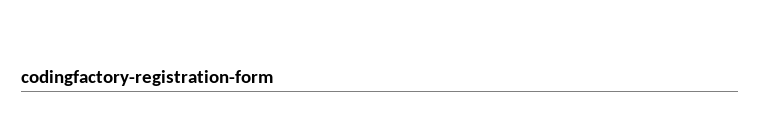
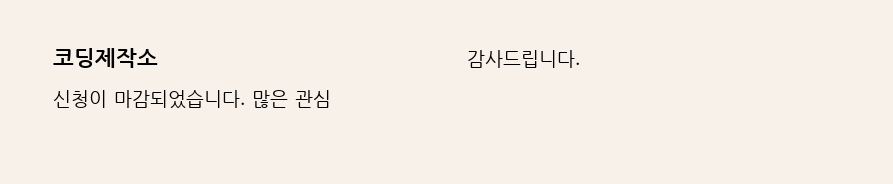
- codingfactory-registration-form
+ 코딩제작소
+ 신청이 마감되었습니다. 많은 관심 감사드립니다.

